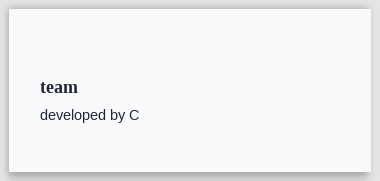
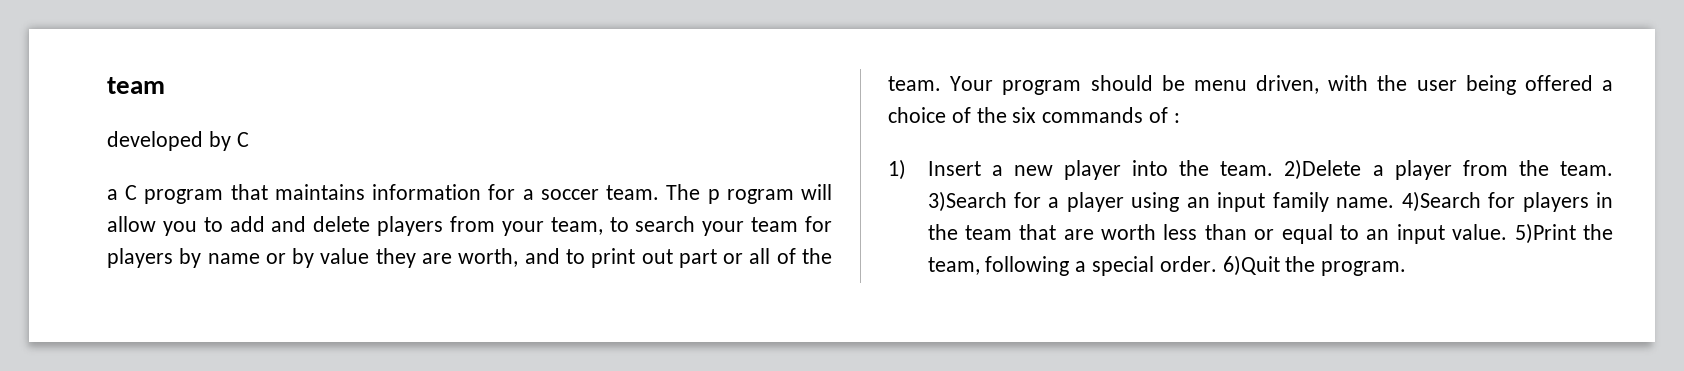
+ a C program that maintains information for a soccer team. The p rogram will allow you to add and delete players from your team, to search your team for players by name or by value they are worth, and to print out part or all of the team. Your program should be menu driven, with the user being offered a choice of the six commands of :
+ 1) Insert a new player into the team. 2)Delete a player from the team. 3)Search for a player using an input family name. 4)Search for players in the team that are worth less than or equal to an input value. 5)Print the team, following a special order. 6)Quit the program.

